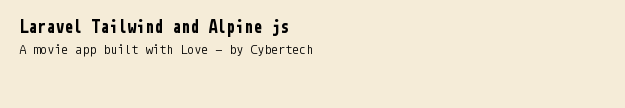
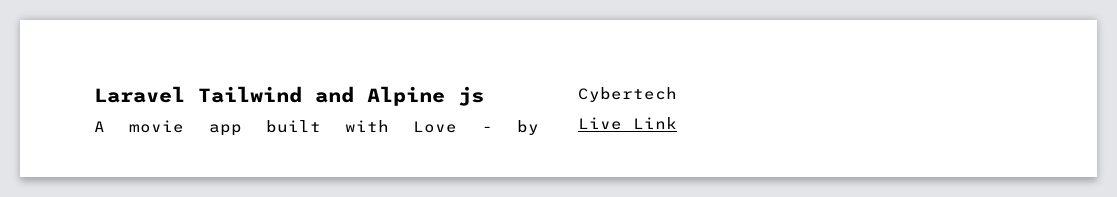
+ Live Link

